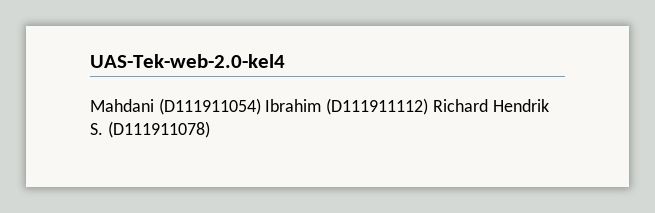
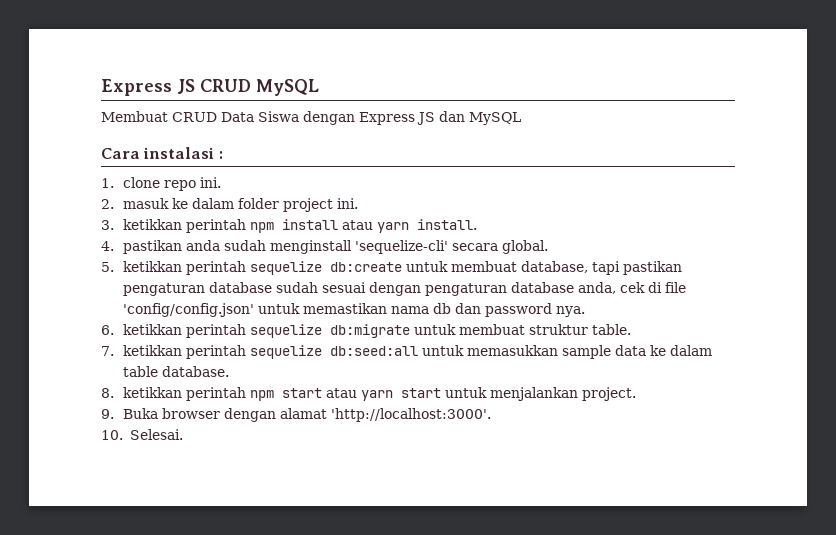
- UAS-Tek-web-2.0-kel4
- Mahdani (D111911054) Ibrahim (D111911112) Richard Hendrik S. (D111911078)
+ Express JS CRUD MySQL
+ Membuat CRUD Data Siswa dengan Express JS dan MySQL
+ Cara instalasi :
+ 1. clone repo ini.
+ 2. masuk ke dalam folder project ini.
+ 3. ketikkan perintah npm install atau yarn install.
+ 4. pastikan anda sudah menginstall 'sequelize-cli' secara global.
+ 5. ketikkan perintah sequelize db:create untuk membuat database, tapi pastikan pengaturan database sudah sesuai dengan pengaturan database anda, cek di file 'config/config.json' untuk memastikan nama db dan password nya.
+ 6. ketikkan perintah sequelize db:migrate untuk membuat struktur table.
+ 7. ketikkan perintah sequelize db:seed:all untuk memasukkan sample data ke dalam table database.
+ 8. ketikkan perintah npm start atau yarn start untuk menjalankan project.
+ 9. Buka browser dengan alamat 'http://localhost:3000'.
+ 10. Selesai.

